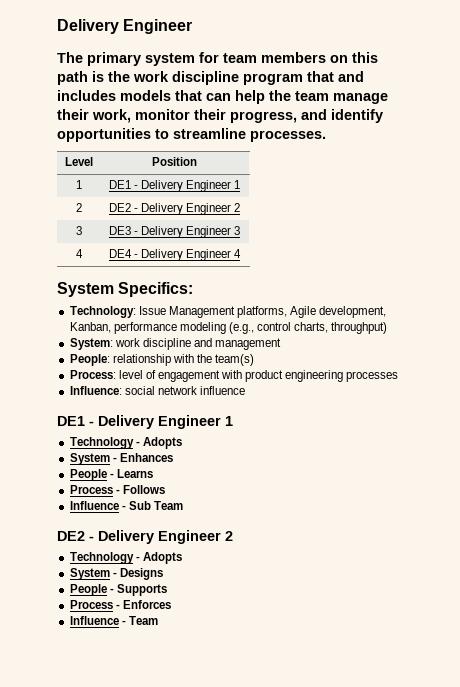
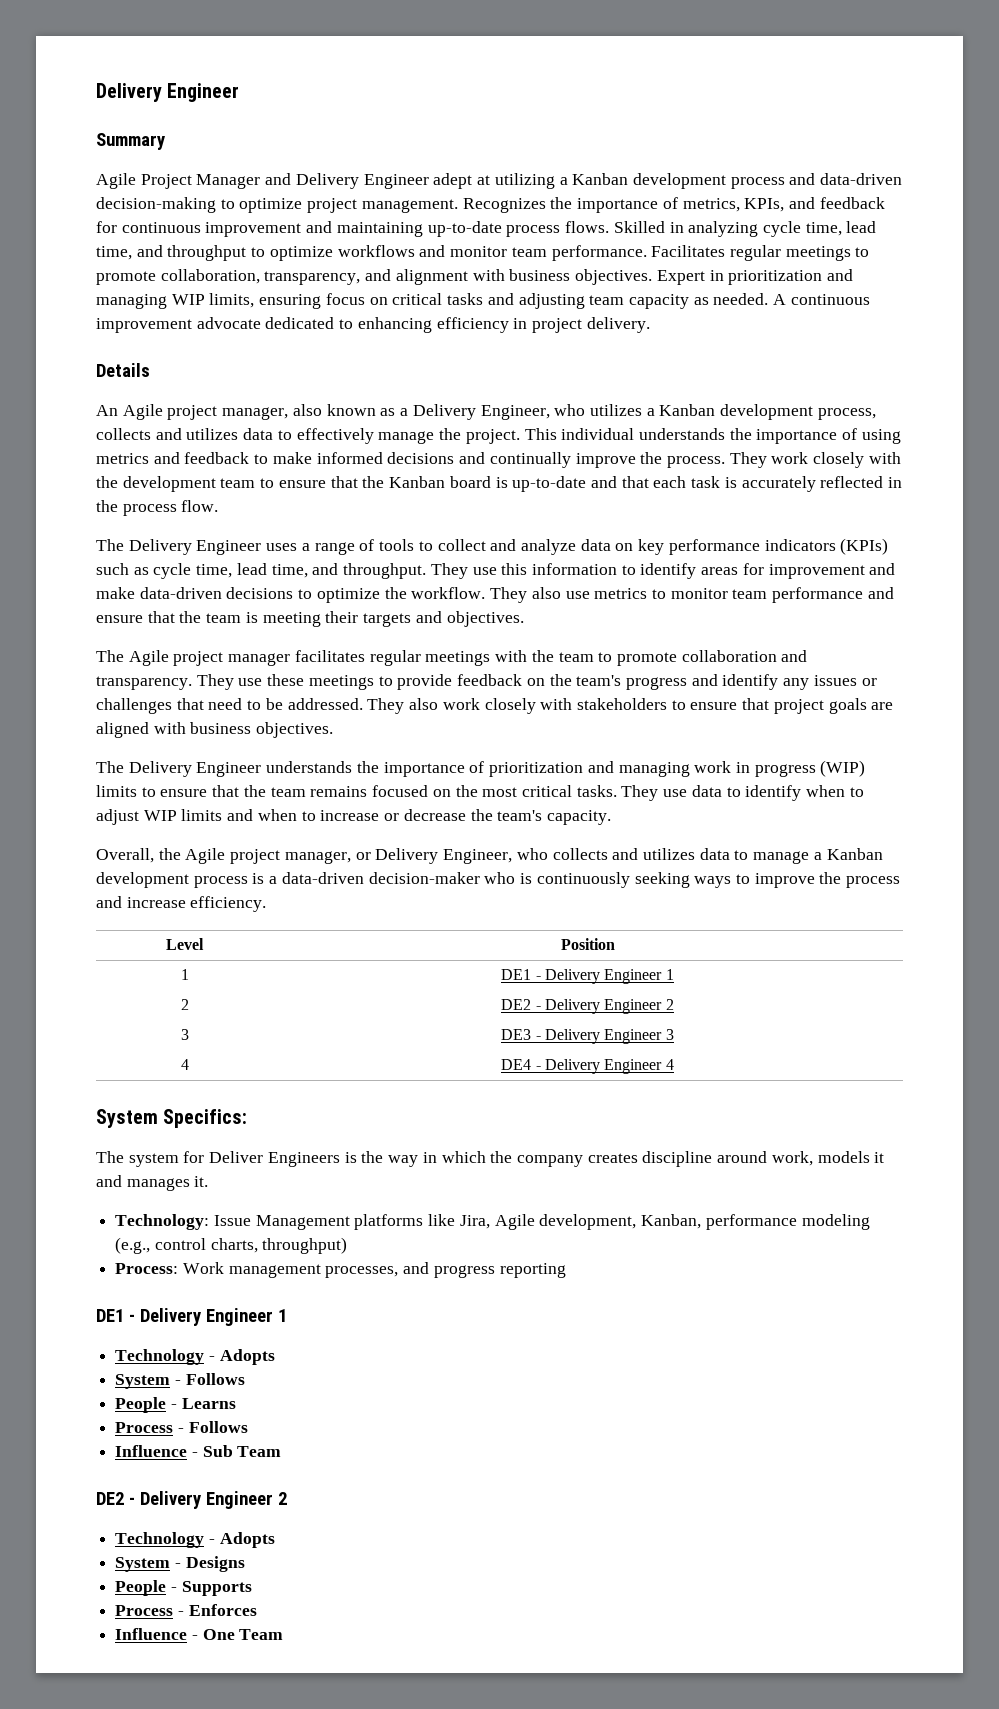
- The primary system for team members on this path is the work discipline program that and includes models that can help the team manage their work, monitor their progress, and identify opportunities to streamline processes.
+ Summary
+ Agile Project Manager and Delivery Engineer adept at utilizing a Kanban development process and data-driven decision-making to optimize project management. Recognizes the importance of metrics, KPIs, and feedback for continuous improvement and maintaining up-to-date process flows. Skilled in analyzing cycle time, lead time, and throughput to optimize workflows and monitor team performance. Facilitates regular meetings to promote collaboration, transparency, and alignment with business objectives. Expert in prioritization and managing WIP limits, ensuring focus on critical tasks and adjusting team capacity as needed. A continuous improvement advocate dedicated to enhancing efficiency in project delivery.
+ Details
+ An Agile project manager, also known as a Delivery Engineer, who utilizes a Kanban development process, collects and utilizes data to effectively manage the project. This individual understands the importance of using metrics and feedback to make informed decisions and continually improve the process. They work closely with the development team to ensure that the Kanban board is up-to-date and that each task is accurately reflected in the process flow.
+ The Delivery Engineer uses a range of tools to collect and analyze data on key performance indicators (KPIs) such as cycle time, lead time, and throughput. They use this information to identify areas for improvement and make data-driven decisions to optimize the workflow. They also use metrics to monitor team performance and ensure that the team is meeting their targets and objectives.
+ The Agile project manager facilitates regular meetings with the team to promote collaboration and transparency. They use these meetings to provide feedback on the team's progress and identify any issues or challenges that need to be addressed. They also work closely with stakeholders to ensure that project goals are aligned with business objectives.
+ The Delivery Engineer understands the importance of prioritization and managing work in progress (WIP) limits to ensure that the team remains focused on the most critical tasks. They use data to identify when to adjust WIP limits and when to increase or decrease the team's capacity.
+ Overall, the Agile project manager, or Delivery Engineer, who collects and utilizes data to manage a Kanban development process is a data-driven decision-maker who is continuously seeking ways to improve the process and increase efficiency.
+ The system for Deliver Engineers is the way in which the company creates discipline around work, models it and manages it.
- Technology: Issue Management platforms, Agile development, Kanban, performance modeling (e.g., control charts, throughput)
+ Technology: Issue Management platforms like Jira, Agile development, Kanban, performance modeling (e.g., control charts, throughput)
- System: work discipline and management
- People: relationship with the team(s)
- Process: level of engagement with product engineering processes
- Influence: social network influence
+ Process: Work management processes, and progress reporting
- System - Enhances
+ System - Follows
- Influence - Team
+ Influence - One Team

